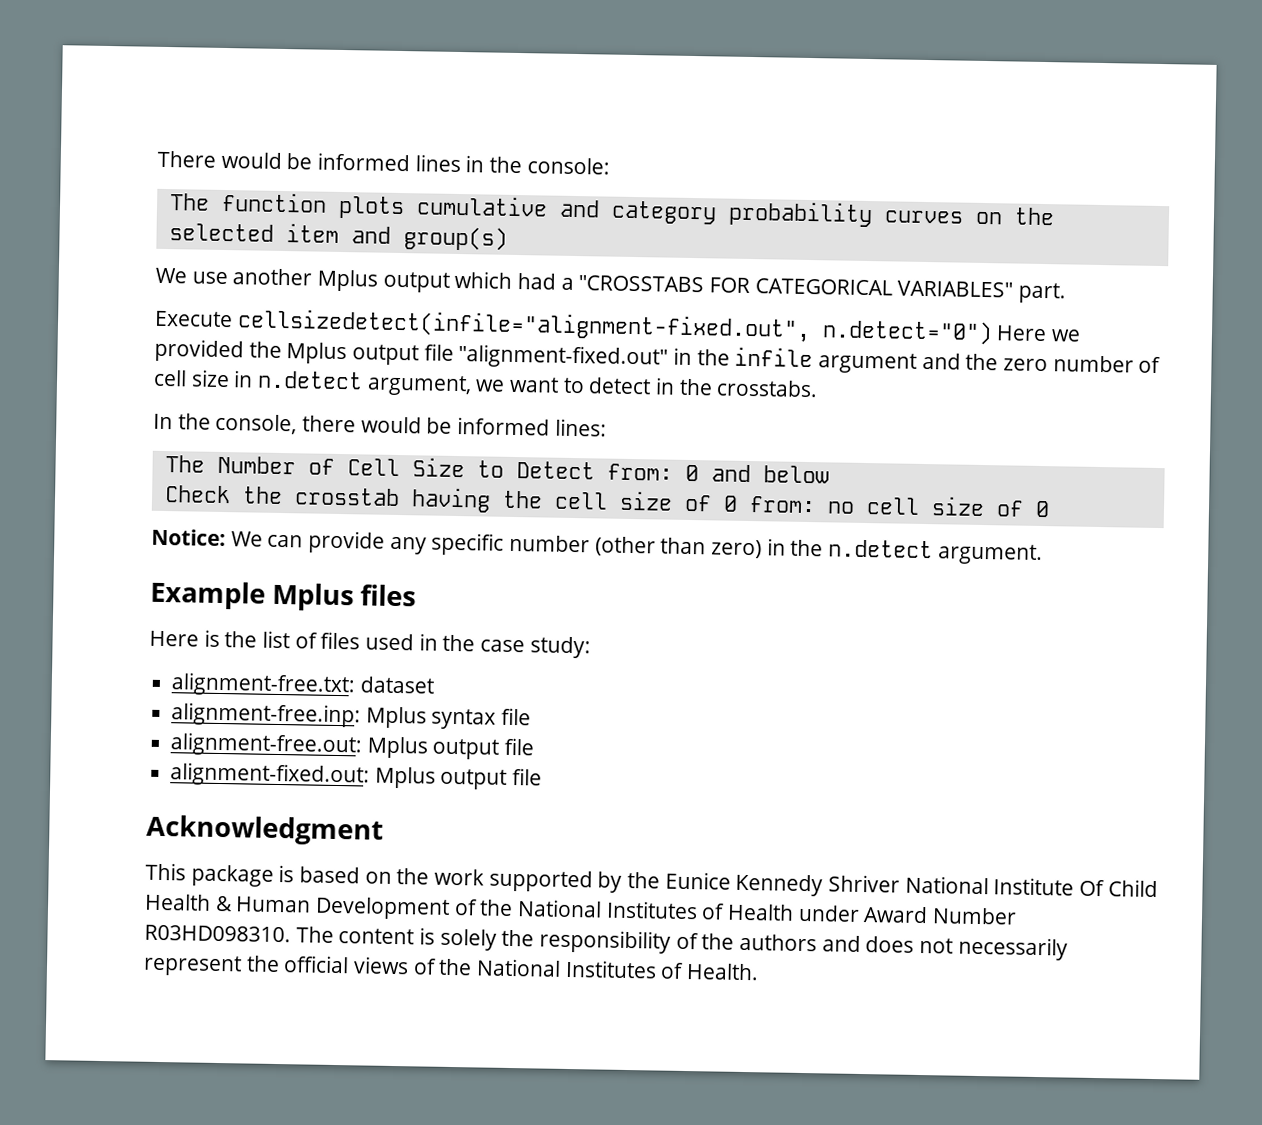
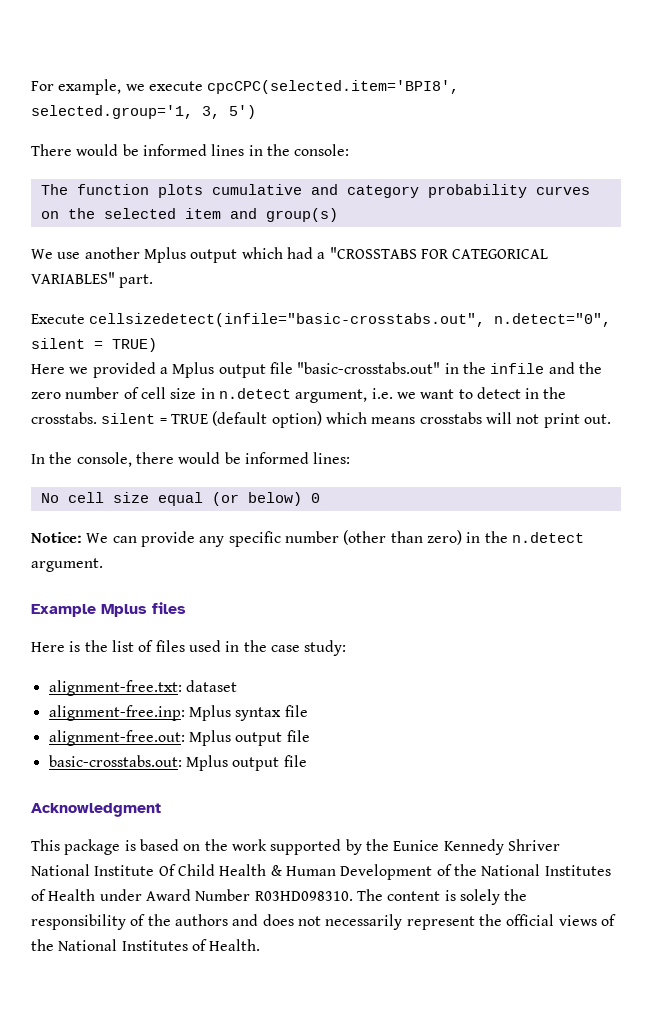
+ For example, we execute cpcCPC(selected.item='BPI8', selected.group='1, 3, 5')
- Execute cellsizedetect(infile="alignment-fixed.out", n.detect="0") Here we provided the Mplus output file "alignment-fixed.out" in the infile argument and the zero number of cell size in n.detect argument, we want to detect in the crosstabs.
+ Execute cellsizedetect(infile="basic-crosstabs.out", n.detect="0", silent = TRUE)
+ Here we provided a Mplus output file "basic-crosstabs.out" in the infile and the zero number of cell size in n.detect argument, i.e. we want to detect in the crosstabs. silent = TRUE (default option) which means crosstabs will not print out.
- The Number of Cell Size to Detect from: 0 and below
- Check the crosstab having the cell size of 0 from: no cell size of 0
+ No cell size equal (or below) 0
- alignment-fixed.out: Mplus output file
+ basic-crosstabs.out: Mplus output file

